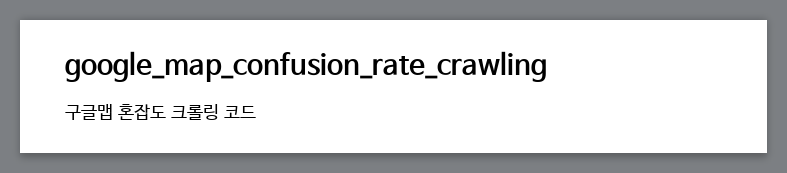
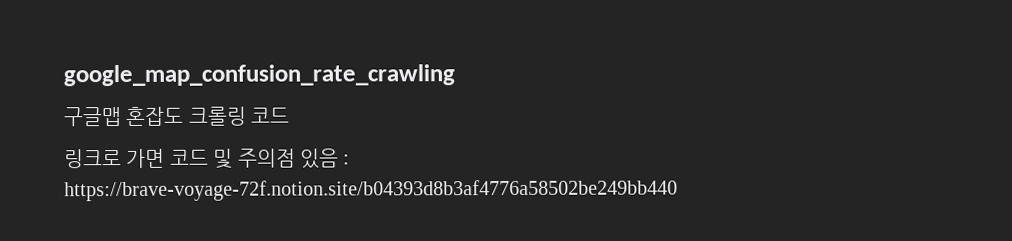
+ 링크로 가면 코드 및 주의점 있음 : https://brave-voyage-72f.notion.site/b04393d8b3af4776a58502be249bb440

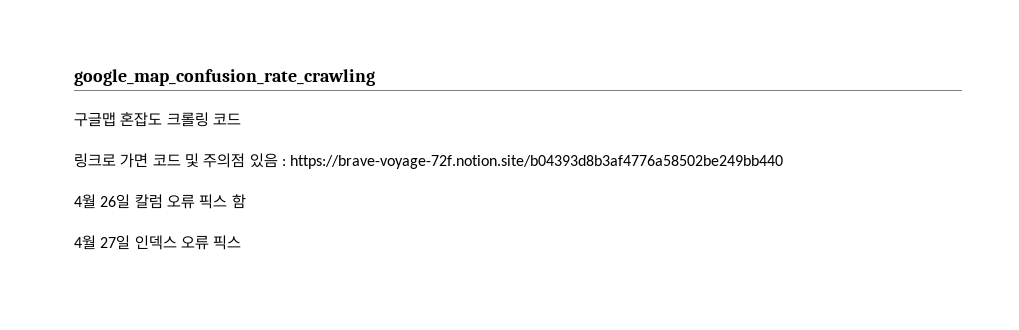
+ 4월 26일 칼럼 오류 픽스 함
+ 4월 27일 인덱스 오류 픽스

